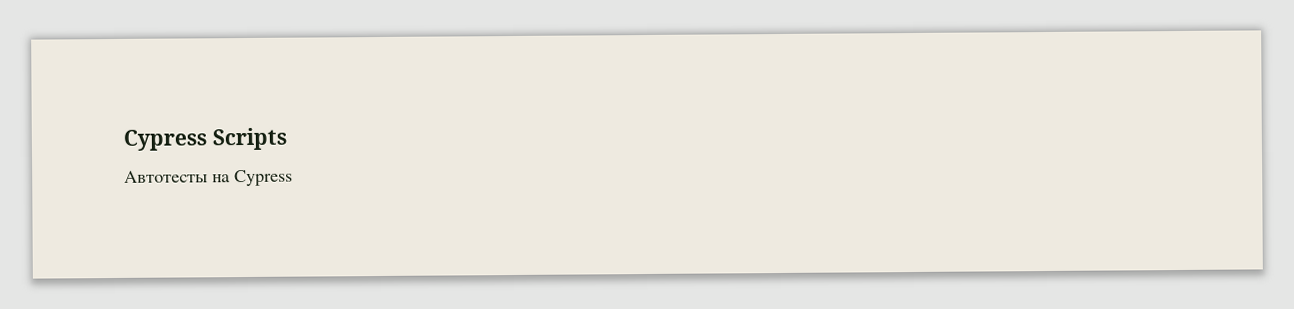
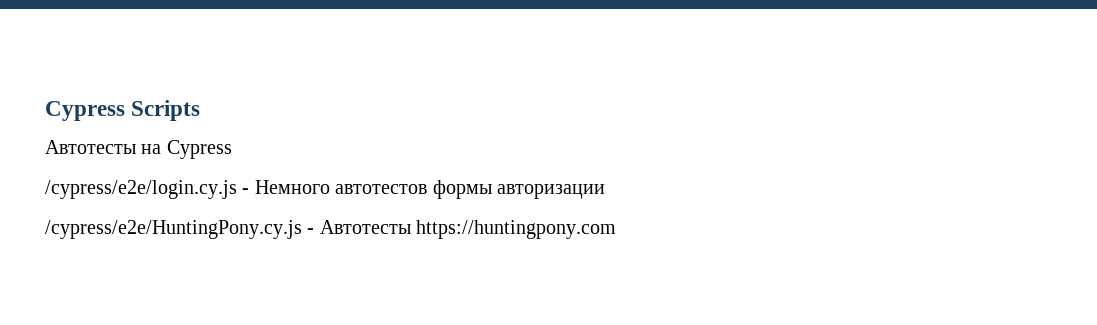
+ /cypress/e2e/login.cy.js - Немного автотестов формы авторизации
+ /cypress/e2e/HuntingPony.cy.js - Автотесты https://huntingpony.com

